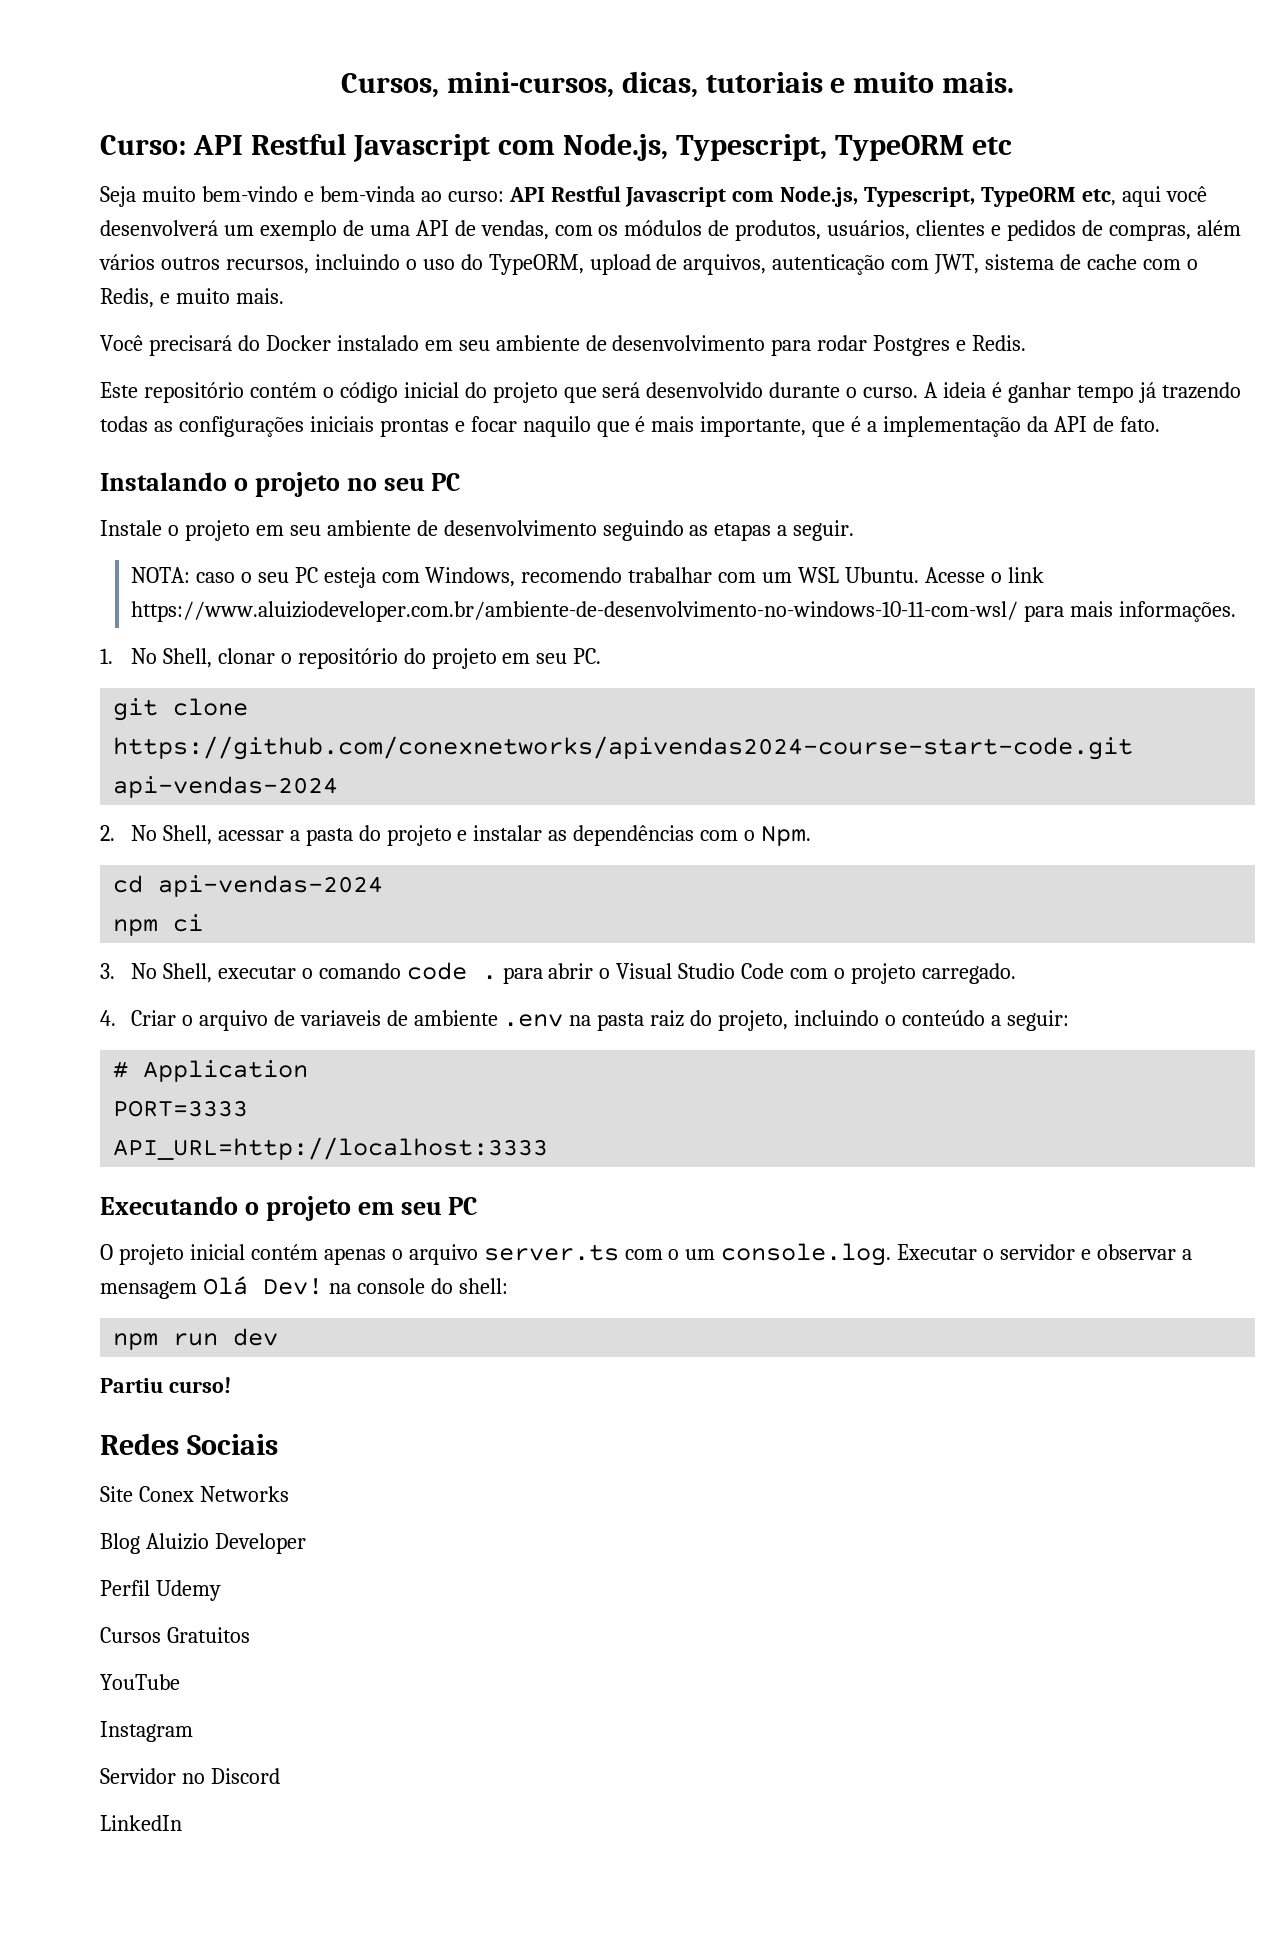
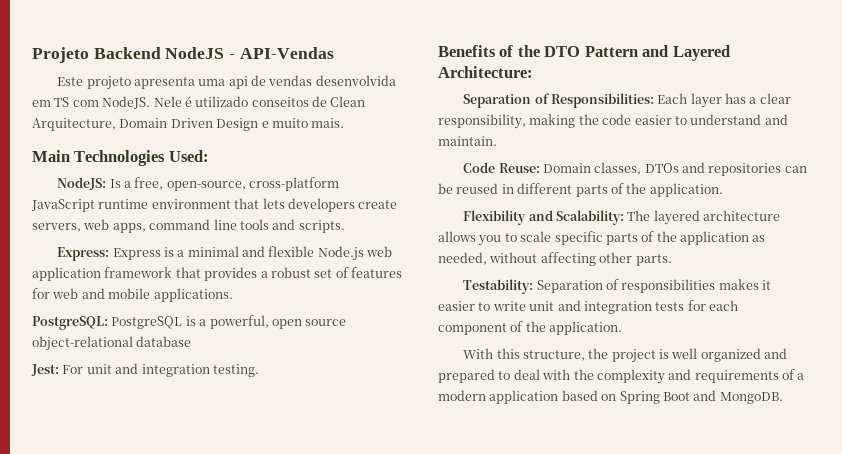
- Cursos, mini-cursos, dicas, tutoriais e muito mais.
- Curso: API Restful Javascript com Node.js, Typescript, TypeORM etc
- Seja muito bem-vindo e bem-vinda ao curso: API Restful Javascript com Node.js, Typescript, TypeORM etc, aqui você desenvolverá um exemplo de uma API de vendas, com os módulos de produtos, usuários, clientes e pedidos de compras, além vários outros recursos, incluindo o uso do TypeORM, upload de arquivos, autenticação com JWT, sistema de cache com o Redis, e muito mais.
- Você precisará do Docker instalado em seu ambiente de desenvolvimento para rodar Postgres e Redis.
- Este repositório contém o código inicial do projeto que será desenvolvido durante o curso. A ideia é ganhar tempo já trazendo todas as configurações iniciais prontas e focar naquilo que é mais importante, que é a implementação da API de fato.
- Instalando o projeto no seu PC
- Instale o projeto em seu ambiente de desenvolvimento seguindo as etapas a seguir.
- NOTA: caso o seu PC esteja com Windows, recomendo trabalhar com um WSL Ubuntu. Acesse o link https://www.aluiziodeveloper.com.br/ambiente-de-desenvolvimento-no-windows-10-11-com-wsl/ para mais informações.
- 1. No Shell, clonar o repositório do projeto em seu PC.
- git clone https://github.com/conexnetworks/apivendas2024-course-start-code.git api-vendas-2024
- 2. No Shell, acessar a pasta do projeto e instalar as dependências com o Npm.
- cd api-vendas-2024
- npm ci
- 3. No Shell, executar o comando code . para abrir o Visual Studio Code com o projeto carregado.
- 4. Criar o arquivo de variaveis de ambiente .env na pasta raiz do projeto, incluindo o conteúdo a seguir:
- # Application
- PORT=3333
- API_URL=http://localhost:3333
- Executando o projeto em seu PC
- O projeto inicial contém apenas o arquivo server.ts com o um console.log. Executar o servidor e observar a mensagem Olá Dev! na console do shell:
- npm run dev
- Partiu curso!
- Redes Sociais
- Site Conex Networks
- Blog Aluizio Developer
- Perfil Udemy
- Cursos Gratuitos
- YouTube
- Instagram
- Servidor no Discord
- LinkedIn
+ Projeto Backend NodeJS - API-Vendas
+ Este projeto apresenta uma api de vendas desenvolvida em TS com NodeJS. Nele é utilizado conseitos de Clean Arquitecture, Domain Driven Design e muito mais.
+ Main Technologies Used:
+ NodeJS: Is a free, open-source, cross-platform JavaScript runtime environment that lets developers create servers, web apps, command line tools and scripts.
+ Express: Express is a minimal and flexible Node.js web application framework that provides a robust set of features for web and mobile applications.
+ PostgreSQL: PostgreSQL is a powerful, open source object-relational database
+ Jest: For unit and integration testing.
+ Benefits of the DTO Pattern and Layered Architecture:
+ Separation of Responsibilities: Each layer has a clear responsibility, making the code easier to understand and maintain.
+ Code Reuse: Domain classes, DTOs and repositories can be reused in different parts of the application.
+ Flexibility and Scalability: The layered architecture allows you to scale specific parts of the application as needed, without affecting other parts.
+ Testability: Separation of responsibilities makes it easier to write unit and integration tests for each component of the application.
+ With this structure, the project is well organized and prepared to deal with the complexity and requirements of a modern application based on Spring Boot and MongoDB.

